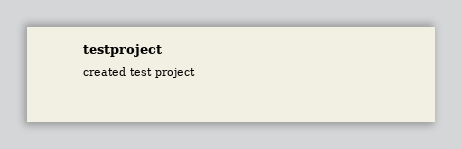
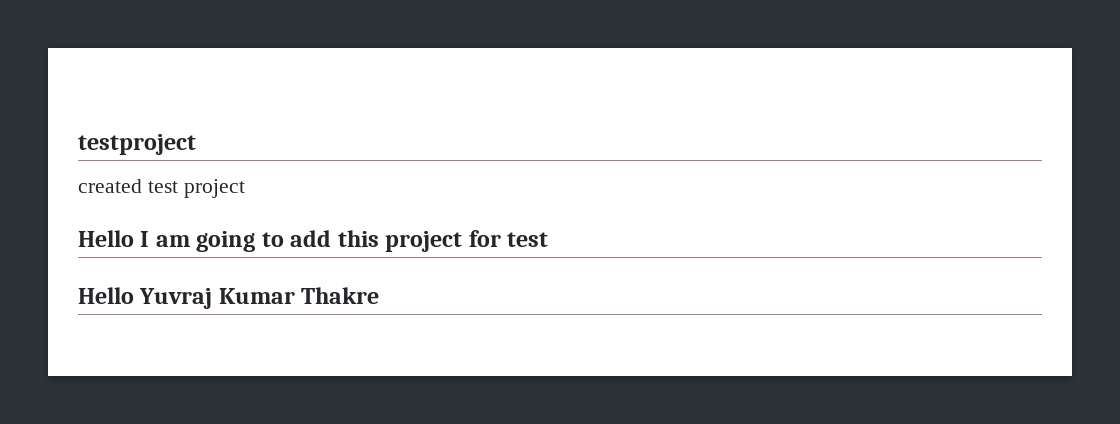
+ Hello I am going to add this project for test
+ Hello Yuvraj Kumar Thakre

